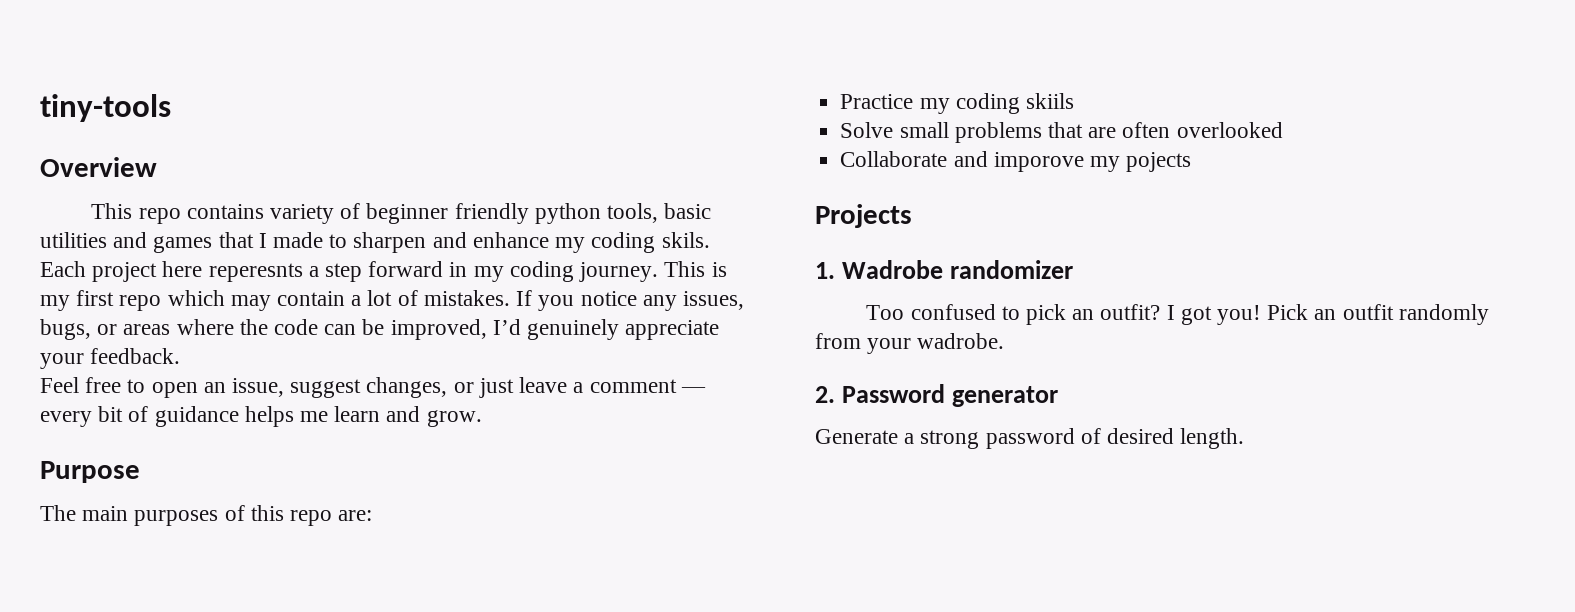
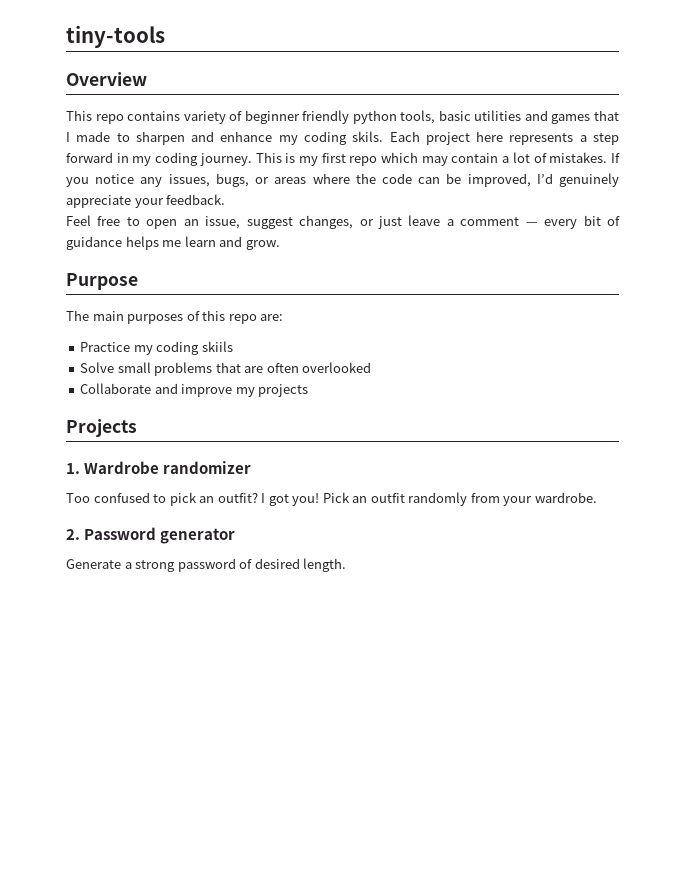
- Each project here reperesnts a step forward in my coding journey.
+ Each project here represents a step forward in my coding journey.
- Collaborate and imporove my pojects
+ Collaborate and improve my projects
- 1. Wadrobe randomizer
+ 1. Wardrobe randomizer
- Pick an outfit randomly from your wadrobe.
+ Pick an outfit randomly from your wardrobe.

